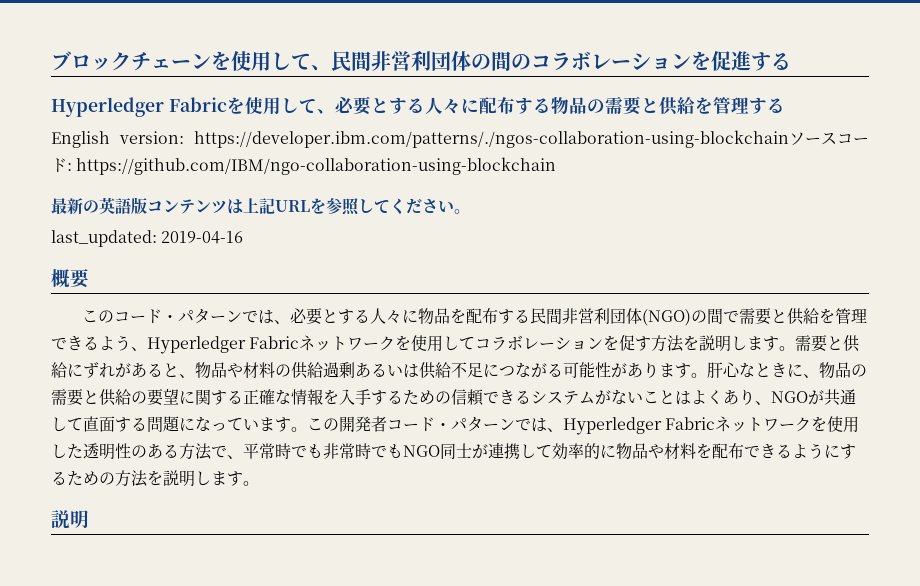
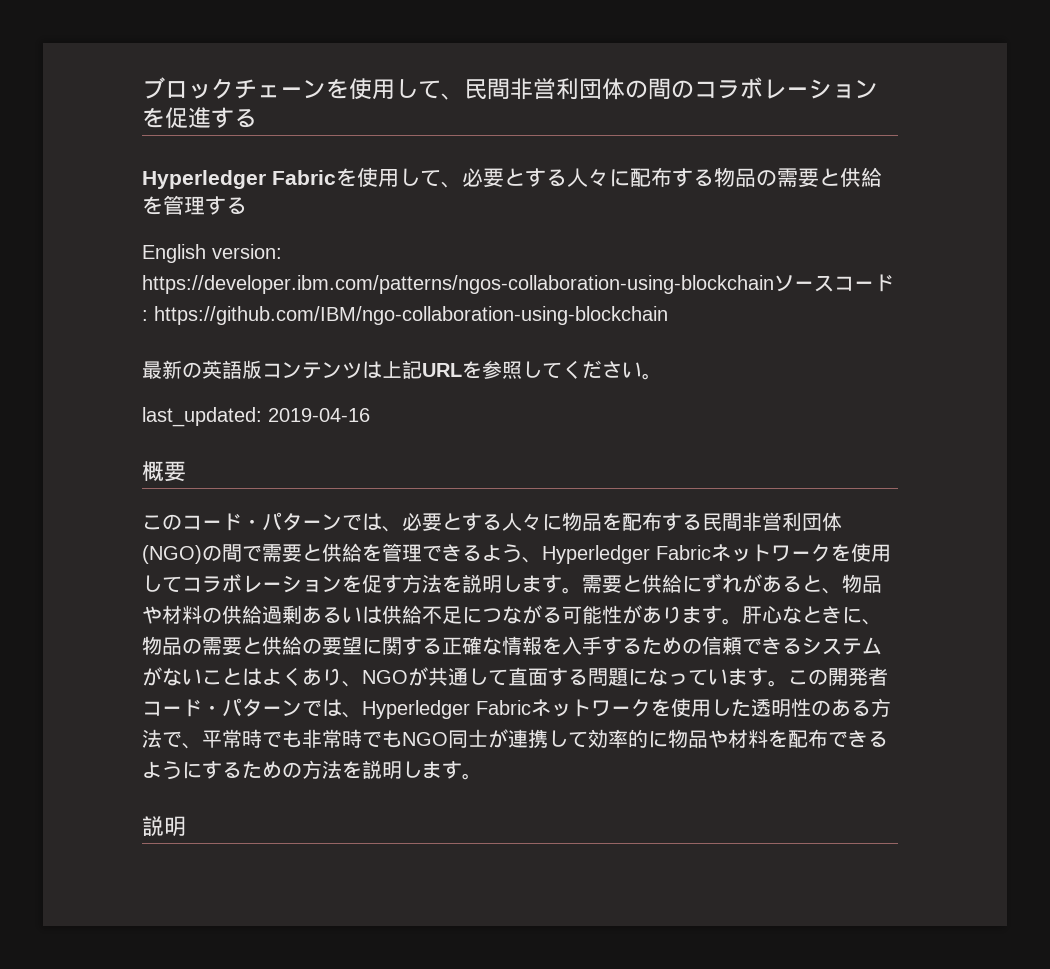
- English version: https://developer.ibm.com/patterns/./ngos-collaboration-using-blockchainソースコード: https://github.com/IBM/ngo-collaboration-using-blockchain
+ English version: https://developer.ibm.com/patterns/ngos-collaboration-using-blockchainソースコード: https://github.com/IBM/ngo-collaboration-using-blockchain

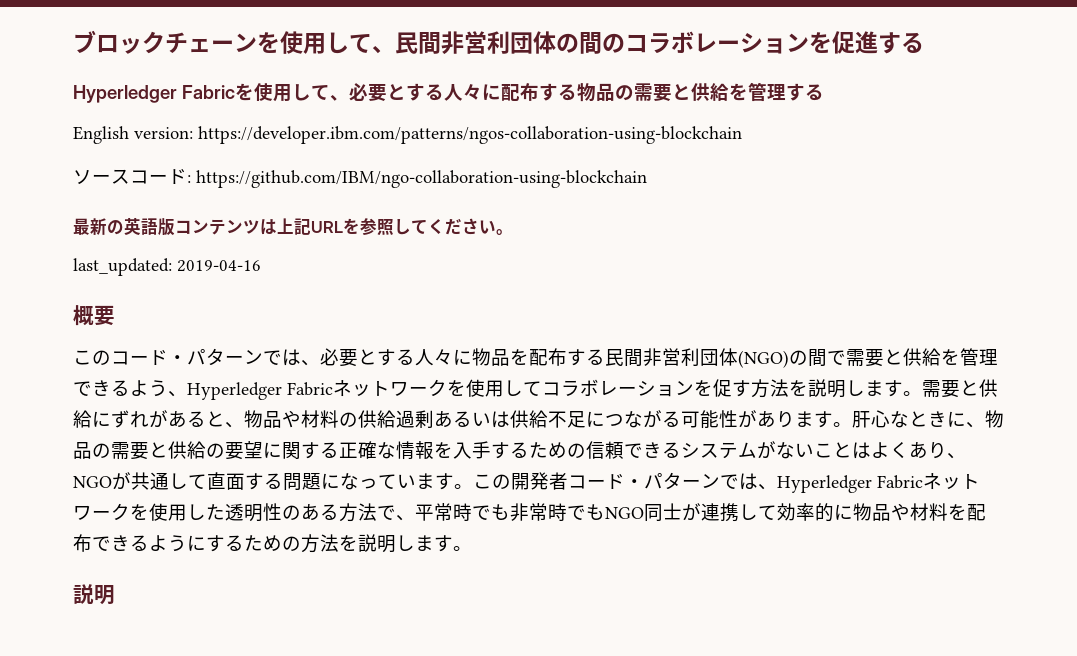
- English version: https://developer.ibm.com/patterns/ngos-collaboration-using-blockchainソースコード: https://github.com/IBM/ngo-collaboration-using-blockchain
+ English version: https://developer.ibm.com/patterns/ngos-collaboration-using-blockchain
+ ソースコード: https://github.com/IBM/ngo-collaboration-using-blockchain

